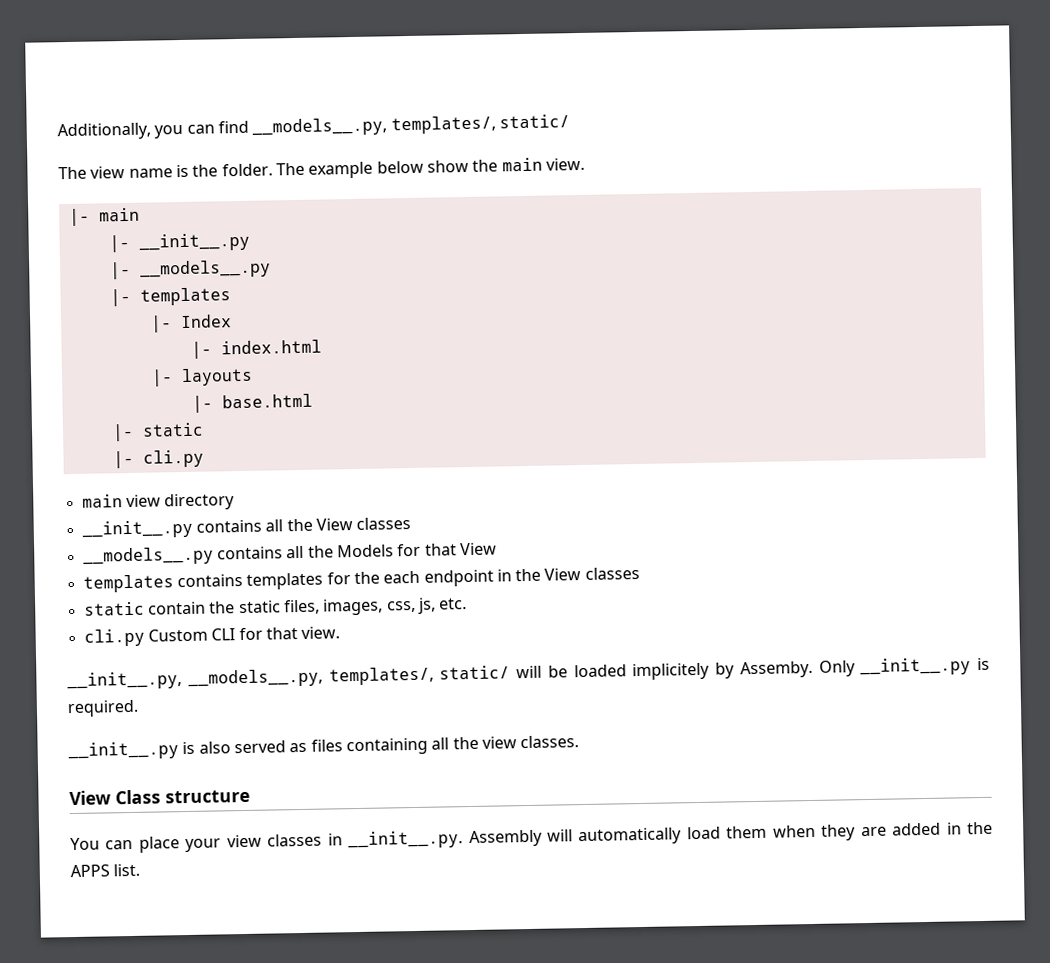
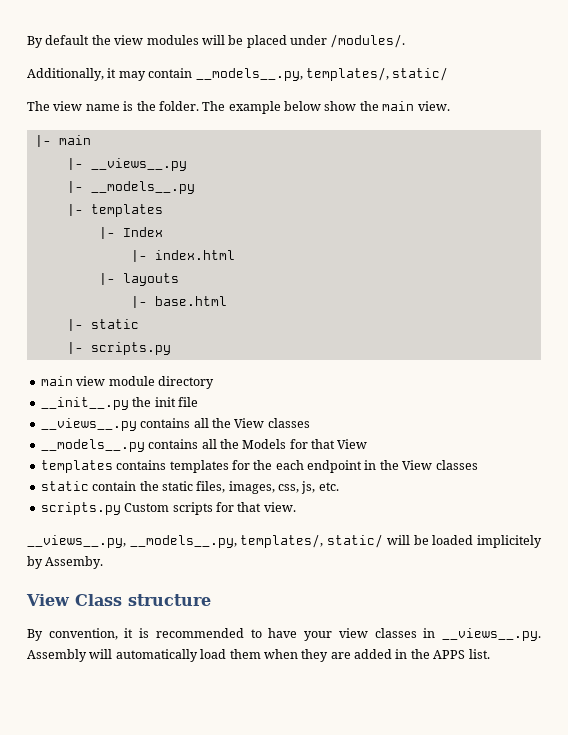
- Additionally, you can find __models__.py, templates/, static/
+ By default the view modules will be placed under /modules/.
+ Additionally, it may contain __models__.py, templates/, static/
- |- __init__.py
+ |- __views__.py
- |- cli.py
+ |- scripts.py
- main view directory
+ main view module directory
- __init__.py contains all the View classes
+ __init__.py the init file
+ __views__.py contains all the View classes
- cli.py Custom CLI for that view.
+ scripts.py Custom scripts for that view.
- __init__.py, __models__.py, templates/, static/ will be loaded implicitely by Assemby. Only __init__.py is required.
- __init__.py is also served as files containing all the view classes.
+ __views__.py, __models__.py, templates/, static/ will be loaded implicitely by Assemby.
  View Class structure
- You can place your view classes in __init__.py. Assembly will automatically load them when they are added in the APPS list.
+ By convention, it is recommended to have your view classes in __views__.py. Assembly will automatically load them when they are added in the APPS list.

